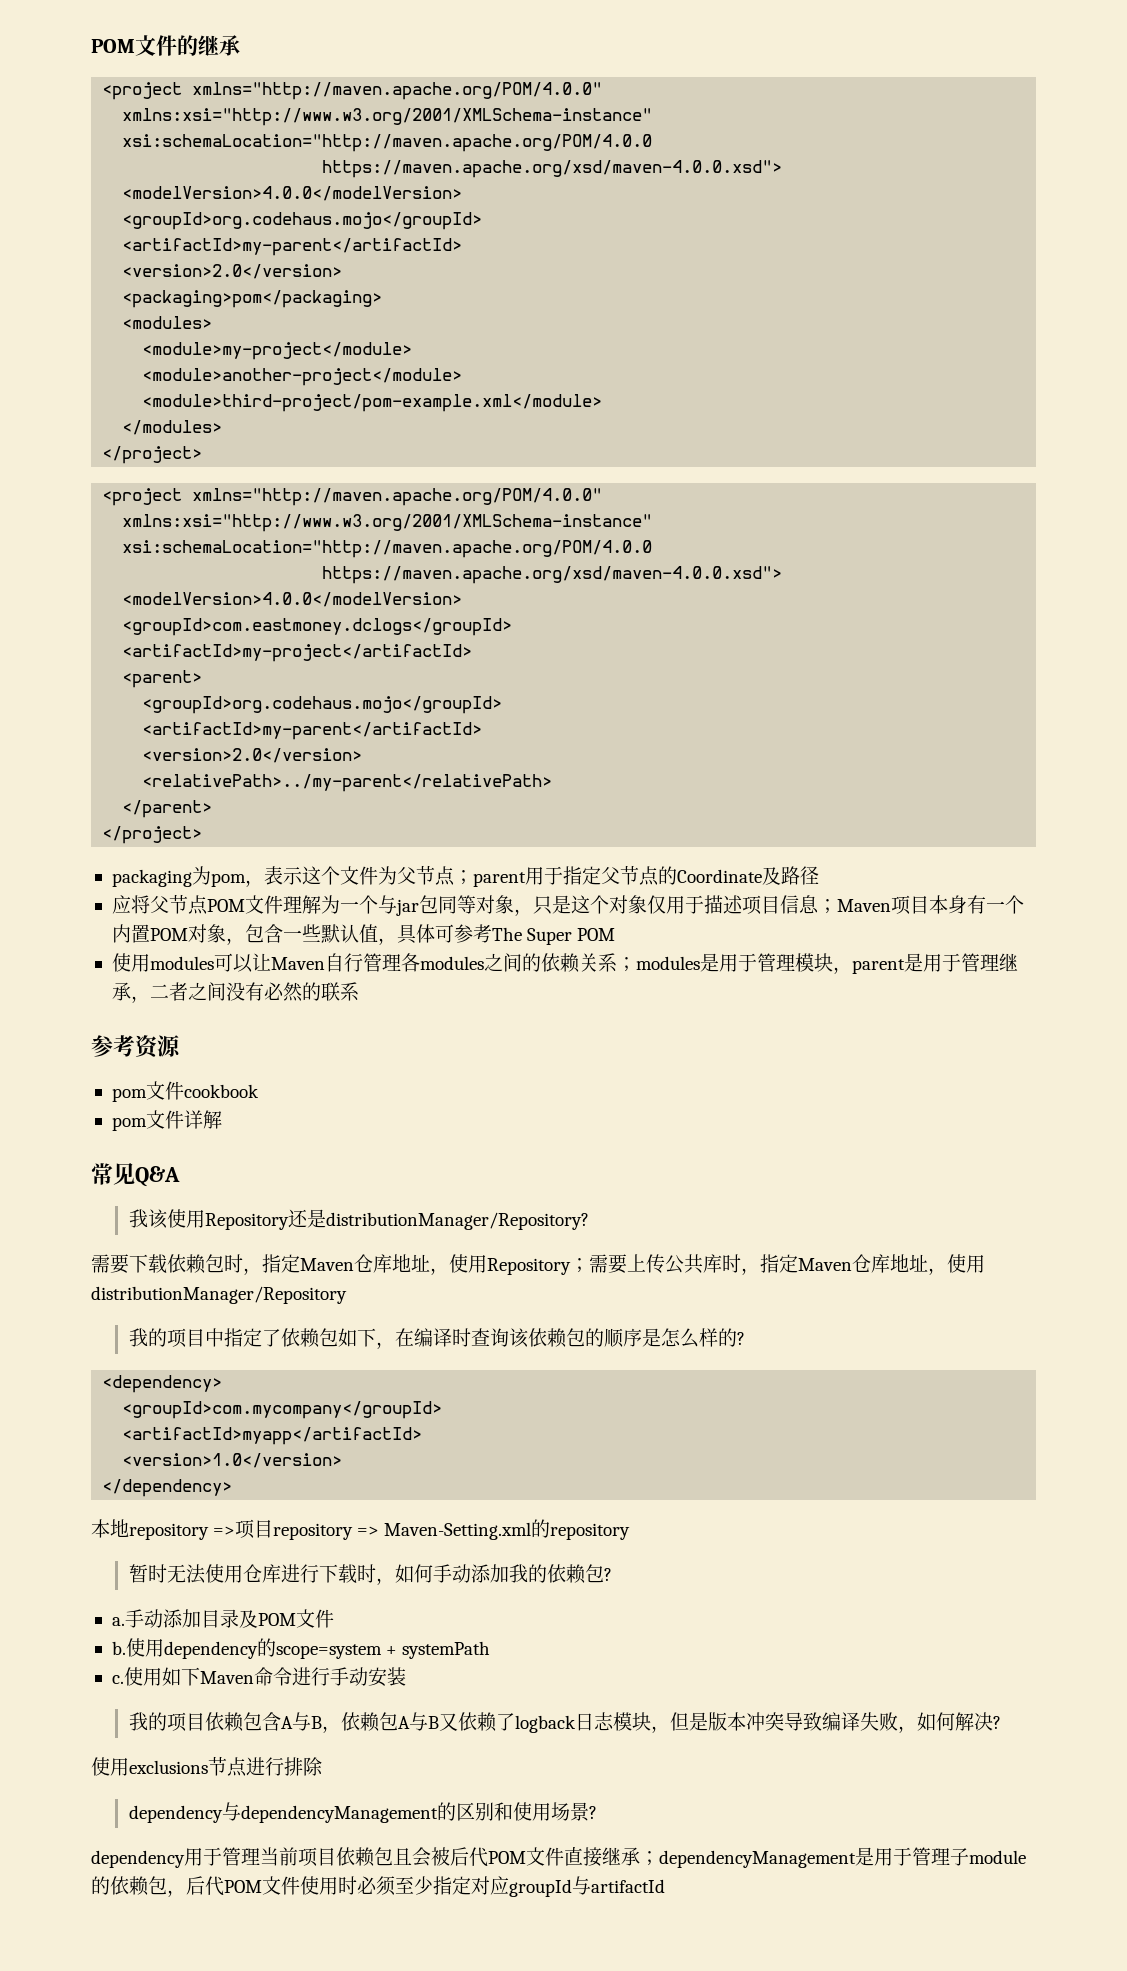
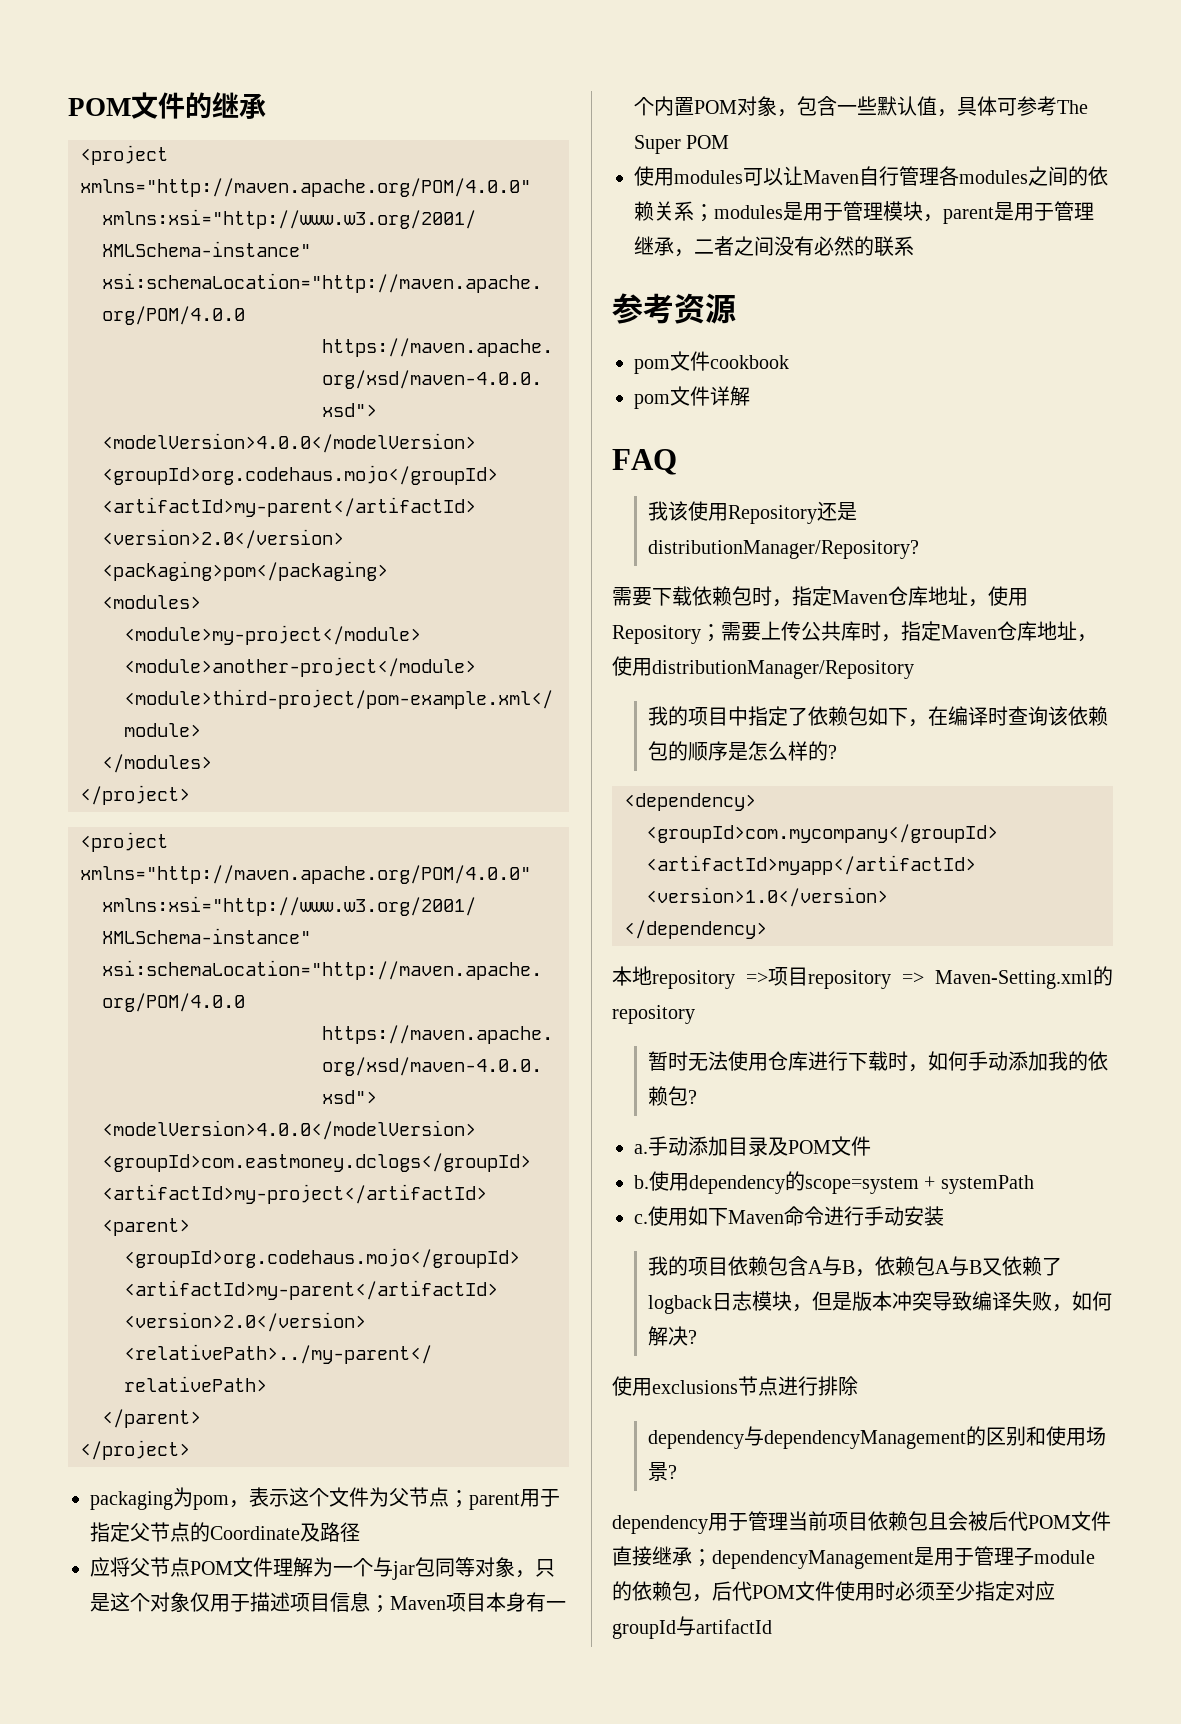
- 常见Q&A
+ FAQ

